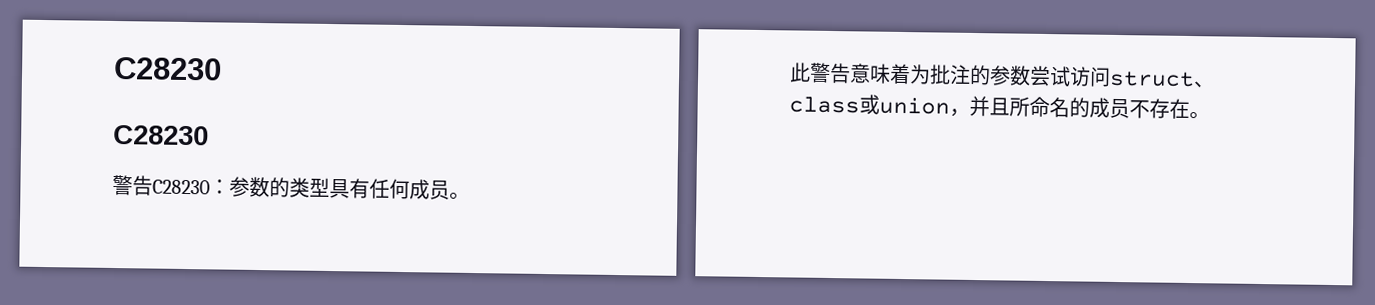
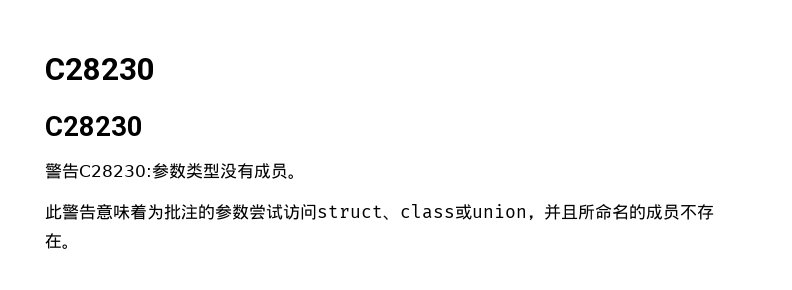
- 警告C28230：参数的类型具有任何成员。
+ 警告C28230:参数类型没有成员。

